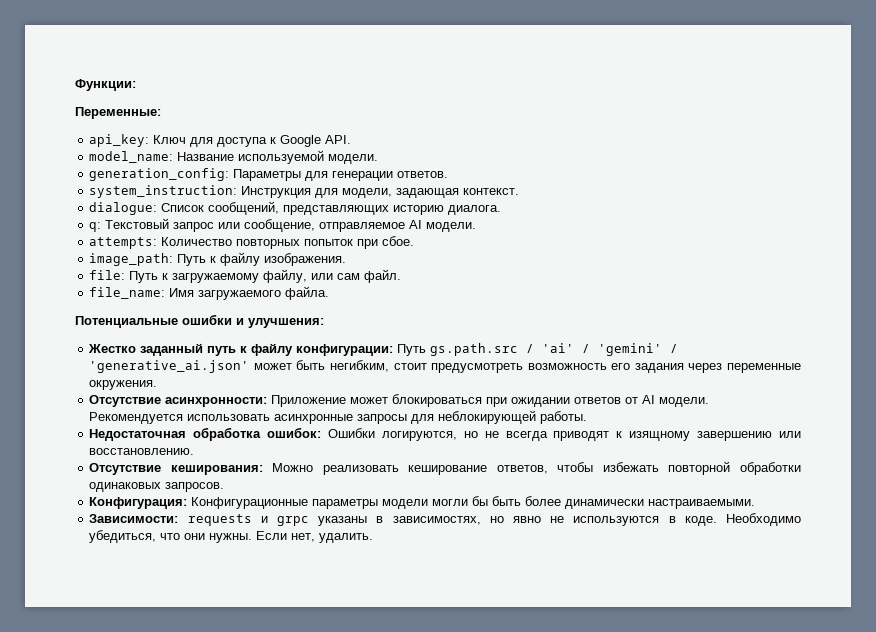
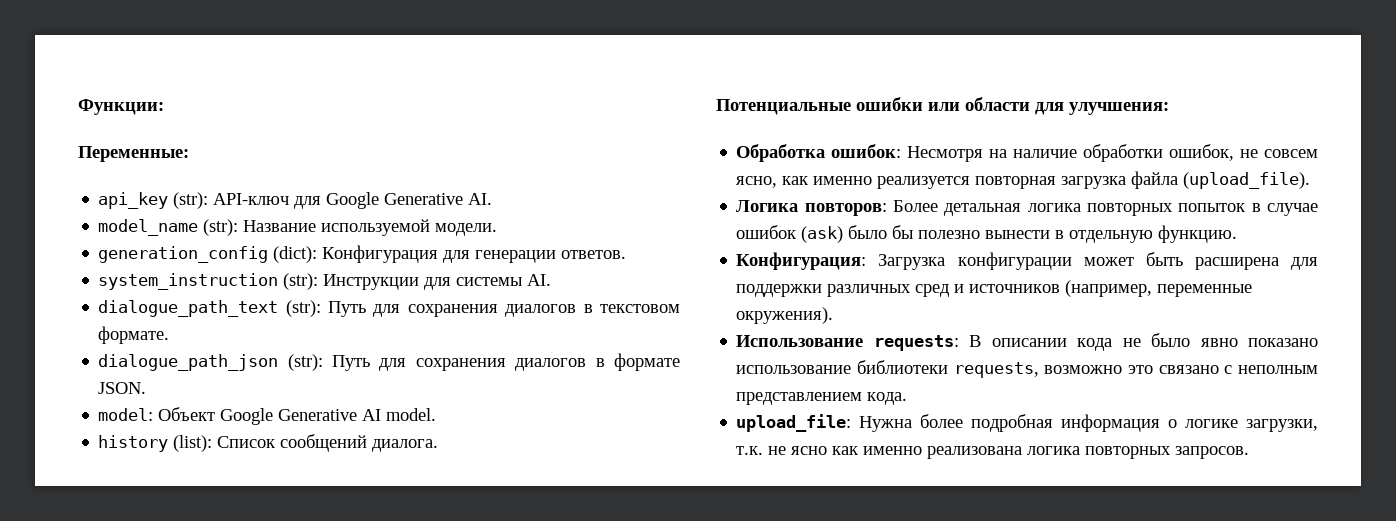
- api_key: Ключ для доступа к Google API.
- model_name: Название используемой модели.
+ api_key (str): API-ключ для Google Generative AI.
+ model_name (str): Название используемой модели.
- generation_config: Параметры для генерации ответов.
+ generation_config (dict): Конфигурация для генерации ответов.
- system_instruction: Инструкция для модели, задающая контекст.
- dialogue: Список сообщений, представляющих историю диалога.
- q: Текстовый запрос или сообщение, отправляемое AI модели.
- attempts: Количество повторных попыток при сбое.
- image_path: Путь к файлу изображения.
- file: Путь к загружаемому файлу, или сам файл.
- file_name: Имя загружаемого файла.
- Потенциальные ошибки и улучшения:
- Жестко заданный путь к файлу конфигурации: Путь gs.path.src / 'ai' / 'gemini' / 'generative_ai.json' может быть негибким, стоит предусмотреть возможность его задания через переменные окружения.
- Отсутствие асинхронности: Приложение может блокироваться при ожидании ответов от AI модели. Рекомендуется использовать асинхронные запросы для неблокирующей работы.
- Недостаточная обработка ошибок: Ошибки логируются, но не всегда приводят к изящному завершению или восстановлению.
- Отсутствие кеширования: Можно реализовать кеширование ответов, чтобы избежать повторной обработки одинаковых запросов.
- Конфигурация: Конфигурационные параметры модели могли бы быть более динамически настраиваемыми.
- Зависимости: requests и grpc указаны в зависимостях, но явно не используются в коде. Необходимо убедиться, что они нужны. Если нет, удалить.
+ system_instruction (str): Инструкции для системы AI.
+ dialogue_path_text (str): Путь для сохранения диалогов в текстовом формате.
+ dialogue_path_json (str): Путь для сохранения диалогов в формате JSON.
+ model: Объект Google Generative AI model.
+ history (list): Список сообщений диалога.
+ Потенциальные ошибки или области для улучшения:
+ Обработка ошибок: Несмотря на наличие обработки ошибок, не совсем ясно, как именно реализуется повторная загрузка файла (upload_file).
+ Логика повторов: Более детальная логика повторных попыток в случае ошибок (ask) было бы полезно вынести в отдельную функцию.
+ Конфигурация: Загрузка конфигурации может быть расширена для поддержки различных сред и источников (например, переменные окружения).
+ Использование requests: В описании кода не было явно показано использование библиотеки requests, возможно это связано с неполным представлением кода.
+ upload_file: Нужна более подробная информация о логике загрузки, т.к. не ясно как именно реализована логика повторных запросов.

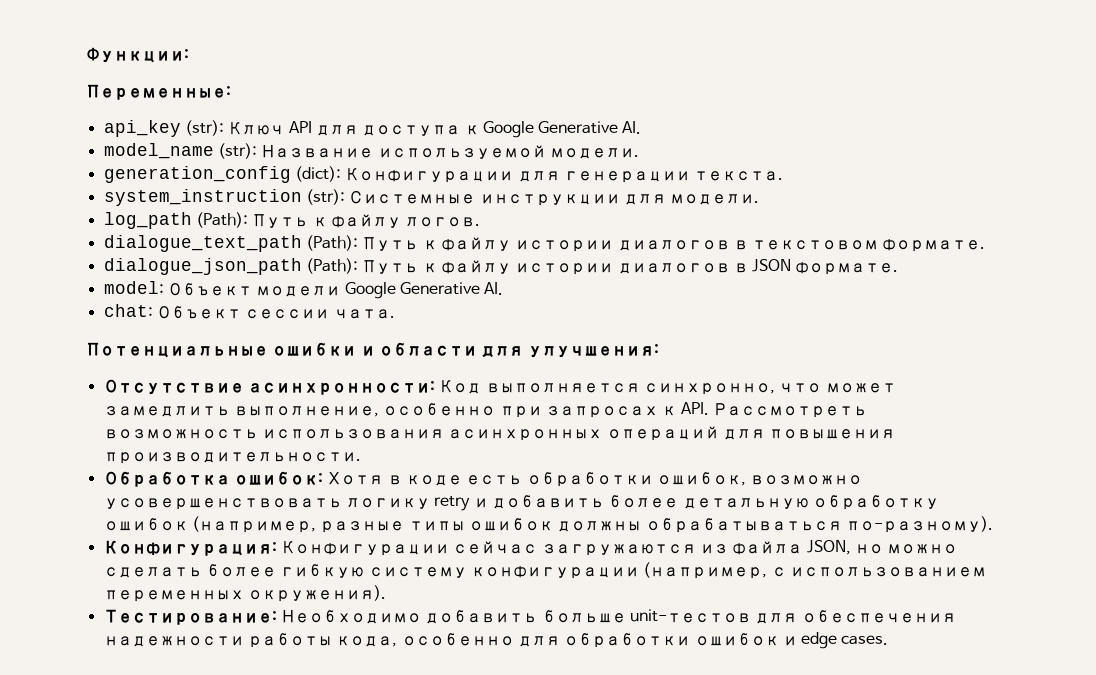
- api_key (str): API-ключ для Google Generative AI.
+ api_key (str): Ключ API для доступа к Google Generative AI.
- generation_config (dict): Конфигурация для генерации ответов.
+ generation_config (dict): Конфигурации для генерации текста.
- system_instruction (str): Инструкции для системы AI.
- dialogue_path_text (str): Путь для сохранения диалогов в текстовом формате.
- dialogue_path_json (str): Путь для сохранения диалогов в формате JSON.
+ system_instruction (str): Системные инструкции для модели.
+ log_path (Path): Путь к файлу логов.
+ dialogue_text_path (Path): Путь к файлу истории диалогов в текстовом формате.
+ dialogue_json_path (Path): Путь к файлу истории диалогов в JSON формате.
- model: Объект Google Generative AI model.
- history (list): Список сообщений диалога.
+ model: Объект модели Google Generative AI.
+ chat: Объект сессии чата.
- Потенциальные ошибки или области для улучшения:
+ Потенциальные ошибки и области для улучшения:
- Обработка ошибок: Несмотря на наличие обработки ошибок, не совсем ясно, как именно реализуется повторная загрузка файла (upload_file).
- Логика повторов: Более детальная логика повторных попыток в случае ошибок (ask) было бы полезно вынести в отдельную функцию.
- Конфигурация: Загрузка конфигурации может быть расширена для поддержки различных сред и источников (например, переменные окружения).
- Использование requests: В описании кода не было явно показано использование библиотеки requests, возможно это связано с неполным представлением кода.
- upload_file: Нужна более подробная информация о логике загрузки, т.к. не ясно как именно реализована логика повторных запросов.
+ Отсутствие асинхронности: Код выполняется синхронно, что может замедлить выполнение, особенно при запросах к API. Рассмотреть возможность использования асинхронных операций для повышения производительности.
+ Обработка ошибок: Хотя в коде есть обработки ошибок, возможно усовершенствовать логику retry и добавить более детальную обработку ошибок (например, разные типы ошибок должны обрабатываться по-разному).
+ Конфигурация: Конфигурации сейчас загружаются из файла JSON, но можно сделать более гибкую систему конфигурации (например, с использованием переменных окружения).
+ Тестирование: Необходимо добавить больше unit-тестов для обеспечения надежности работы кода, особенно для обработки ошибок и edge cases.

